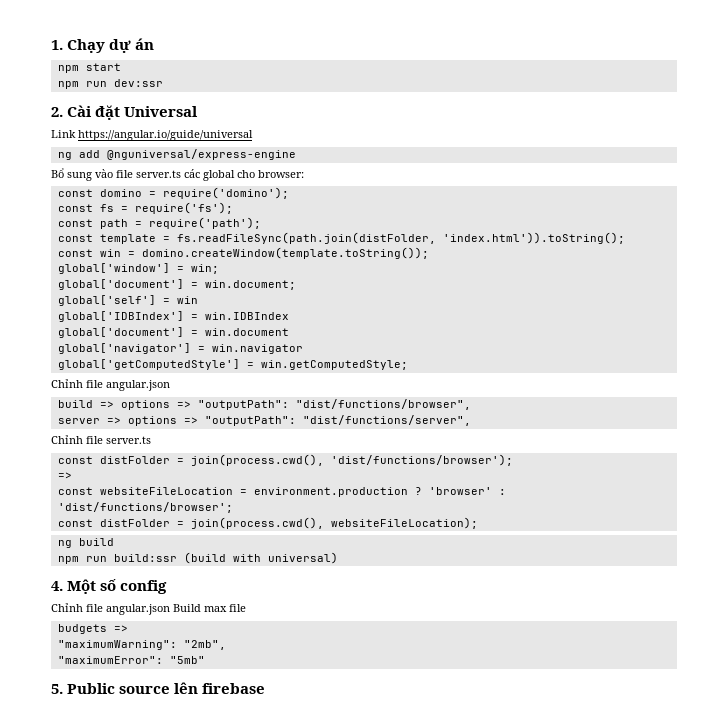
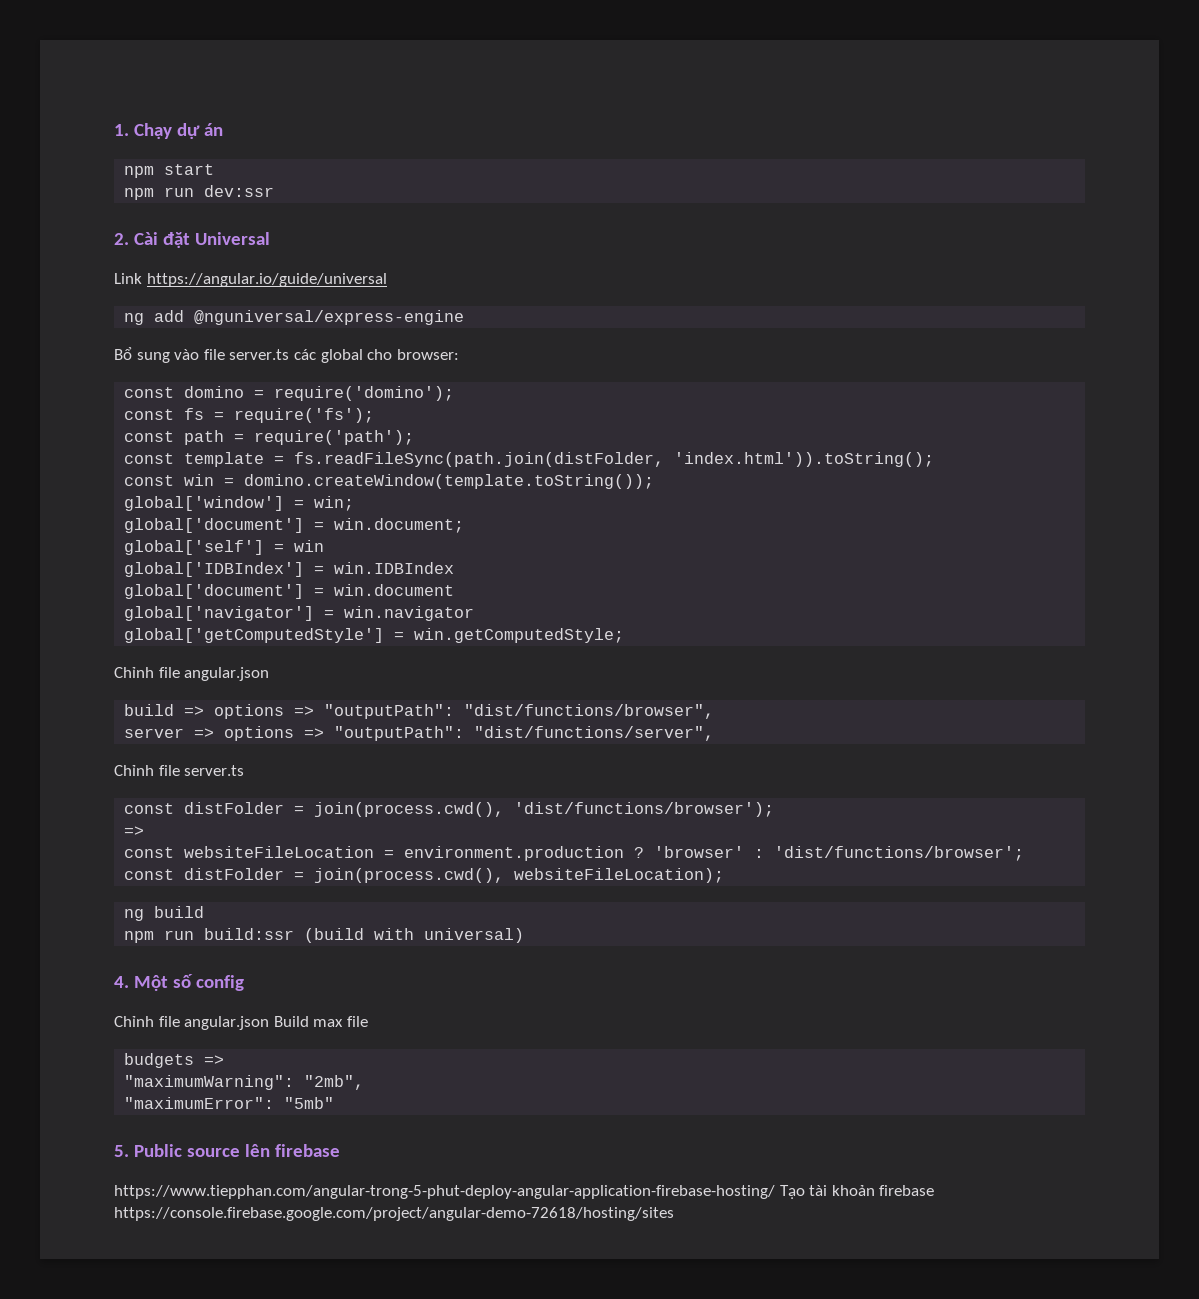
+ https://www.tiepphan.com/angular-trong-5-phut-deploy-angular-application-firebase-hosting/ Tạo tài khoản firebase https://console.firebase.google.com/project/angular-demo-72618/hosting/sites

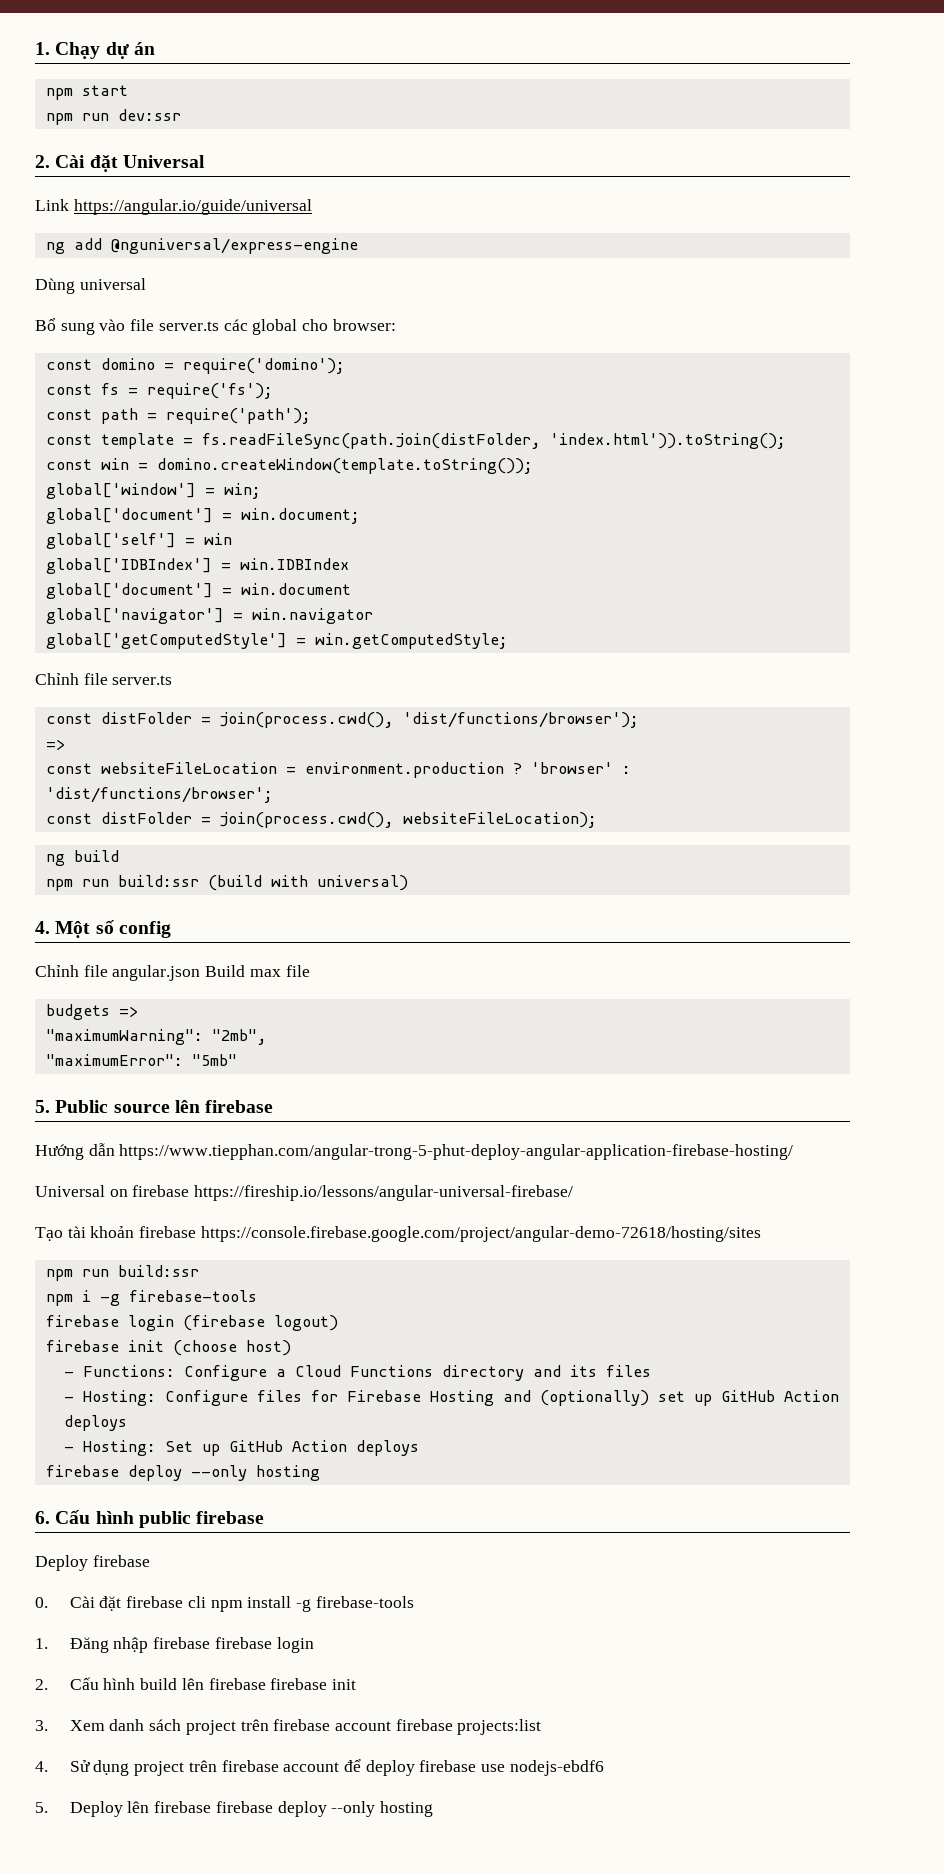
+ Dùng universal
  global['getComputedStyle'] = win.getComputedStyle;
- Chỉnh file angular.json
- build => options => "outputPath": "dist/functions/browser",
- server => options => "outputPath": "dist/functions/server",
- https://www.tiepphan.com/angular-trong-5-phut-deploy-angular-application-firebase-hosting/ Tạo tài khoản firebase https://console.firebase.google.com/project/angular-demo-72618/hosting/sites
+ Hướng dẫn https://www.tiepphan.com/angular-trong-5-phut-deploy-angular-application-firebase-hosting/
+ Universal on firebase https://fireship.io/lessons/angular-universal-firebase/
+ Tạo tài khoản firebase https://console.firebase.google.com/project/angular-demo-72618/hosting/sites
+ npm run build:ssr
+ npm i -g firebase-tools
+ firebase login (firebase logout)
+ firebase init (choose host)
+ - Functions: Configure a Cloud Functions directory and its files
+ - Hosting: Configure files for Firebase Hosting and (optionally) set up GitHub Action deploys
+ - Hosting: Set up GitHub Action deploys
+ firebase deploy --only hosting
+ 6. Cấu hình public firebase
+ Deploy firebase
+ 0. Cài đặt firebase cli npm install -g firebase-tools
+ 1. Đăng nhập firebase firebase login
+ 2. Cấu hình build lên firebase firebase init
+ 3. Xem danh sách project trên firebase account firebase projects:list
+ 4. Sử dụng project trên firebase account để deploy firebase use nodejs-ebdf6
+ 5. Deploy lên firebase firebase deploy --only hosting

